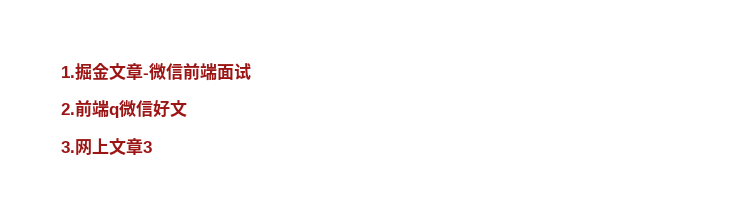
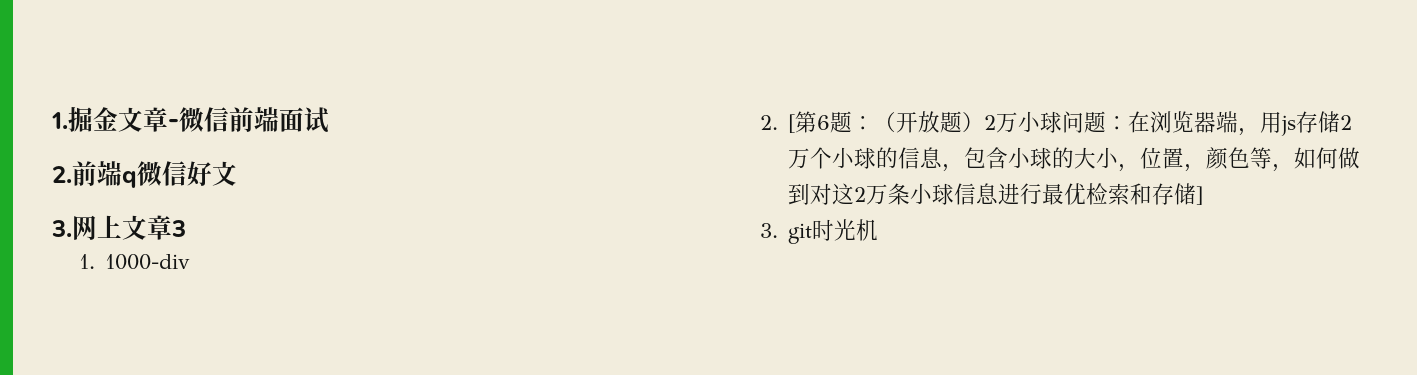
+ 1. 1000-div
+ 2. [第6题：（开放题）2万小球问题：在浏览器端，用js存储2万个小球的信息，包含小球的大小，位置，颜色等，如何做到对这2万条小球信息进行最优检索和存储]
+ 3. git时光机

